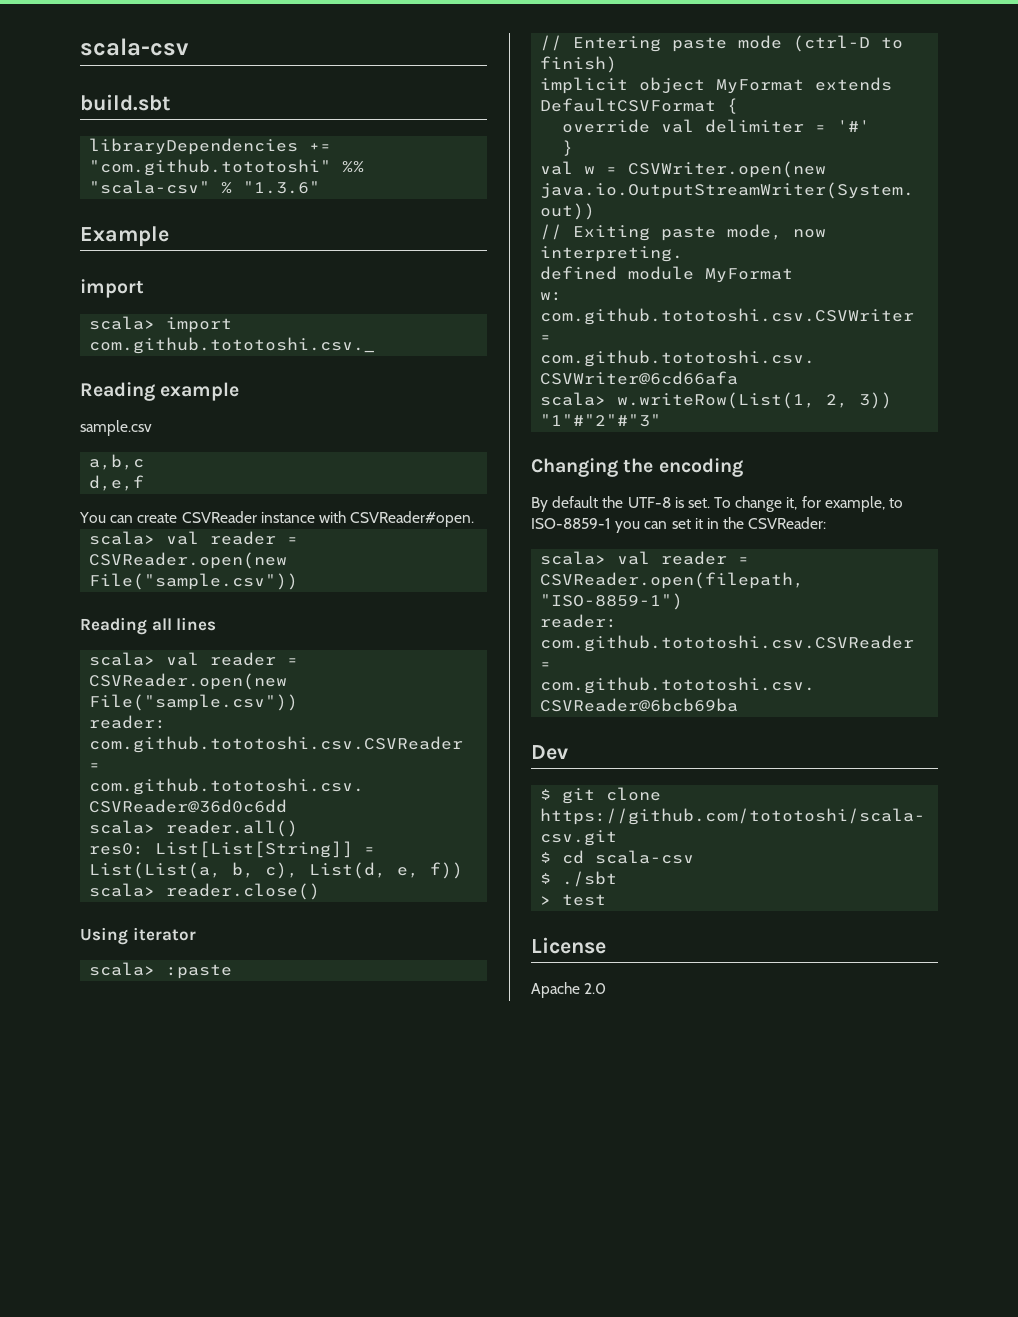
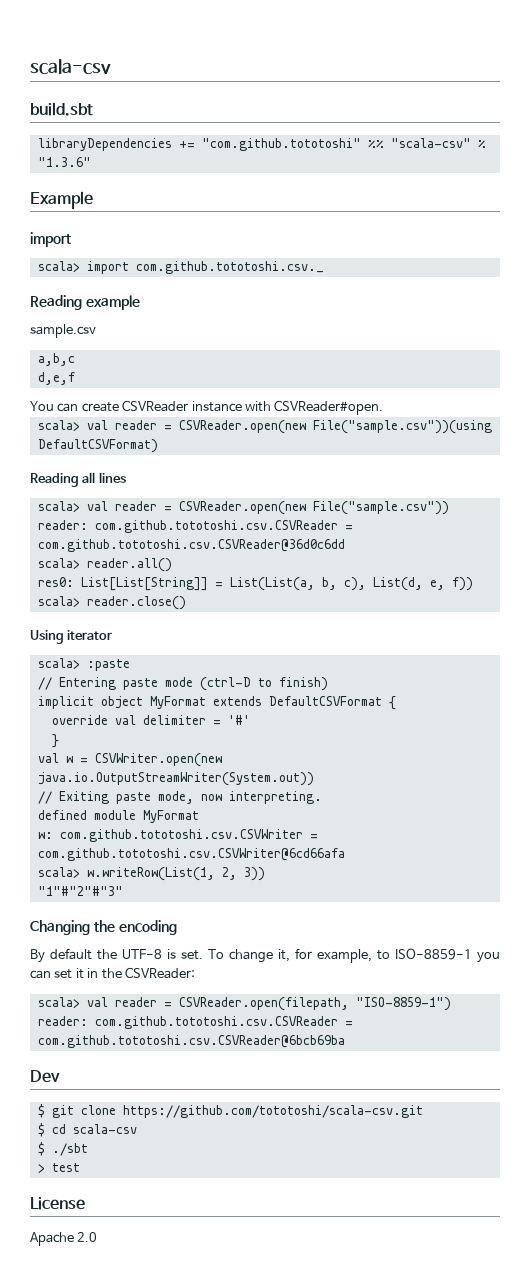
  You can create CSVReader instance with CSVReader#open.
- scala> val reader = CSVReader.open(new File("sample.csv"))
+ scala> val reader = CSVReader.open(new File("sample.csv"))(using DefaultCSVFormat)

